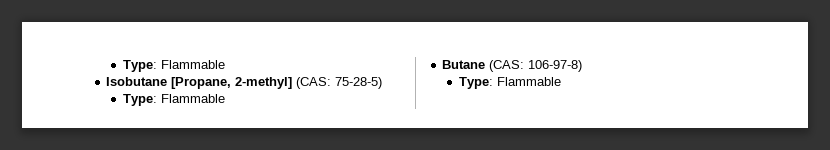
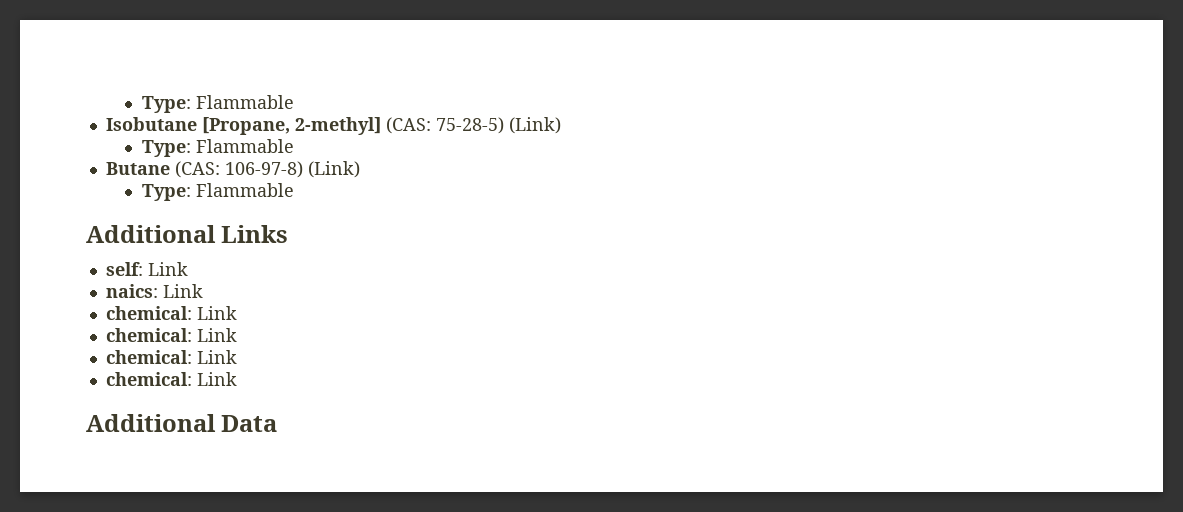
- Isobutane [Propane, 2-methyl] (CAS: 75-28-5)
+ Isobutane [Propane, 2-methyl] (CAS: 75-28-5) (Link)
- Butane (CAS: 106-97-8)
+ Butane (CAS: 106-97-8) (Link)
  Type: Flammable
+ Additional Links
+ self: Link
+ naics: Link
+ chemical: Link
+ chemical: Link
+ chemical: Link
+ chemical: Link
+ Additional Data

